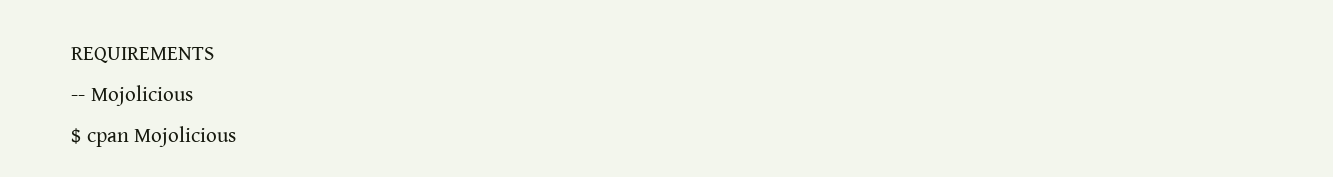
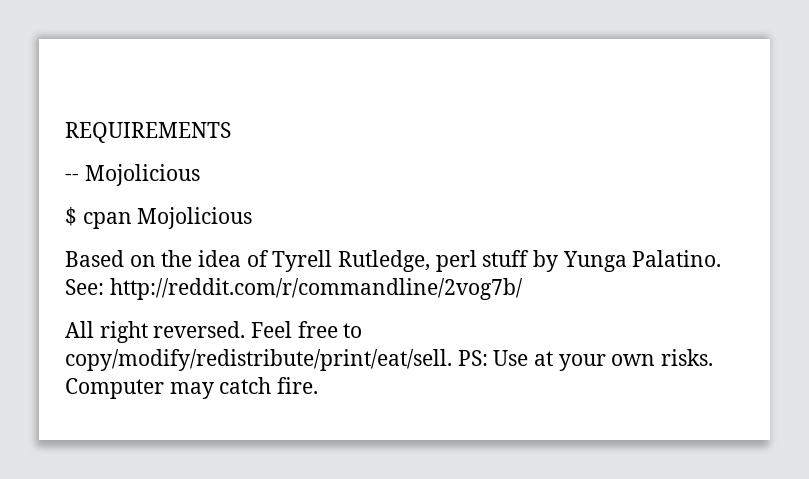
+ Based on the idea of Tyrell Rutledge, perl stuff by Yunga Palatino. See: http://reddit.com/r/commandline/2vog7b/
+ All right reversed. Feel free to copy/modify/redistribute/print/eat/sell. PS: Use at your own risks. Computer may catch fire.

